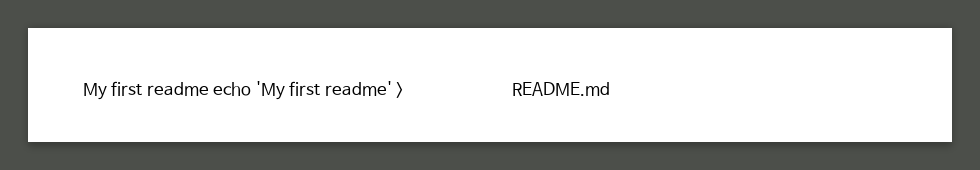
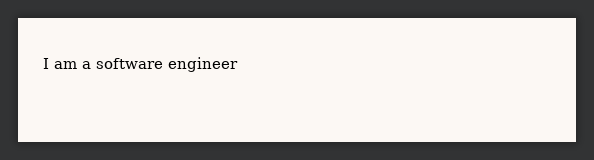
- My first readme echo 'My first readme' > README.md
+ I am a software engineer

